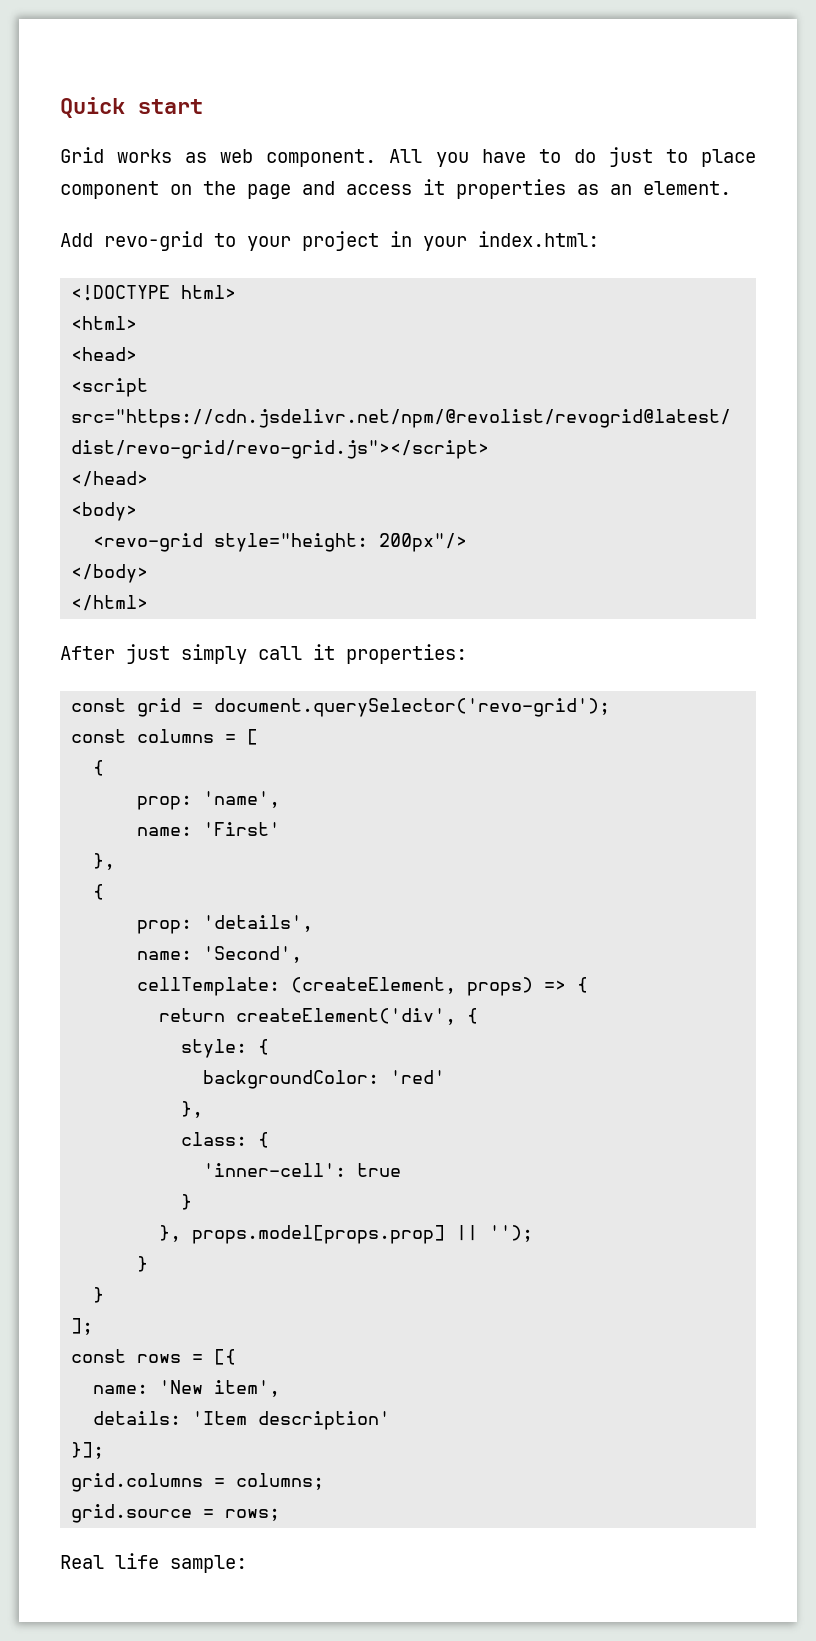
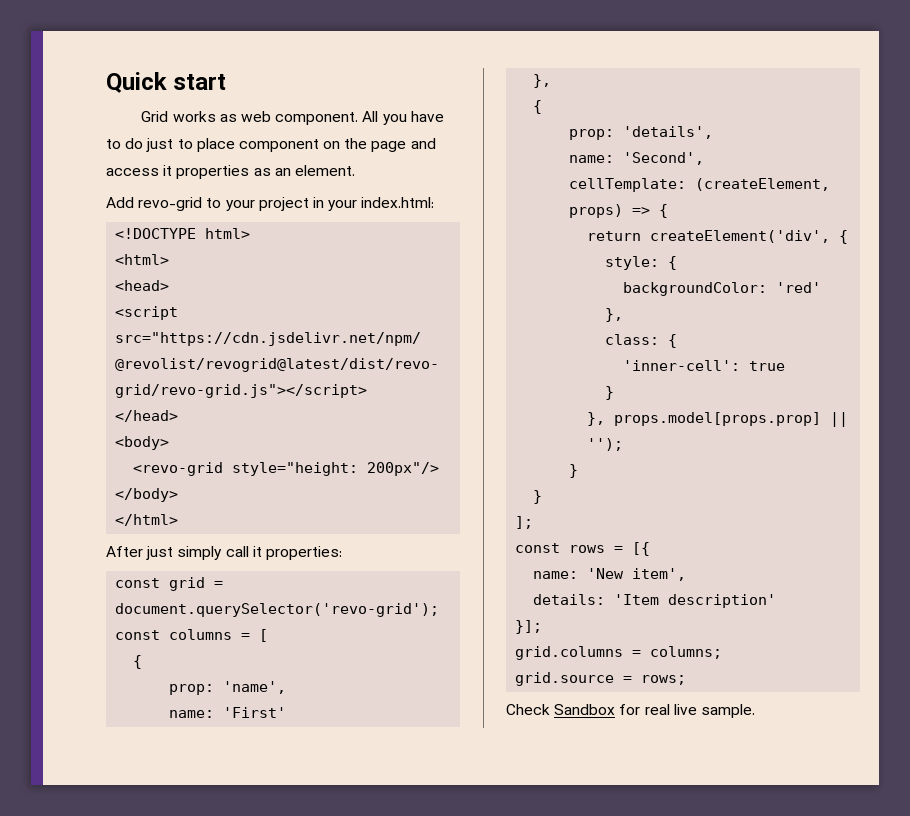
- Real life sample:
+ Check Sandbox for real live sample.

